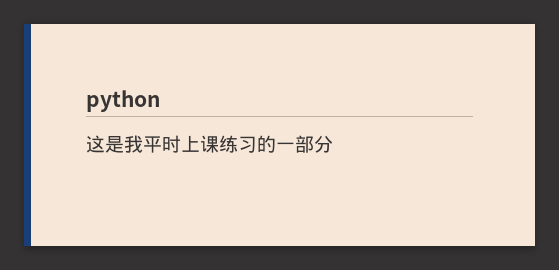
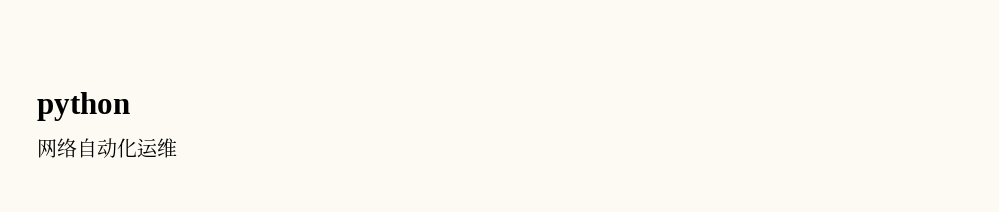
- 这是我平时上课练习的一部分
+ 网络自动化运维

